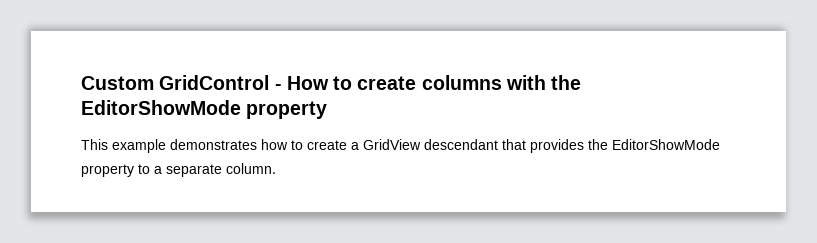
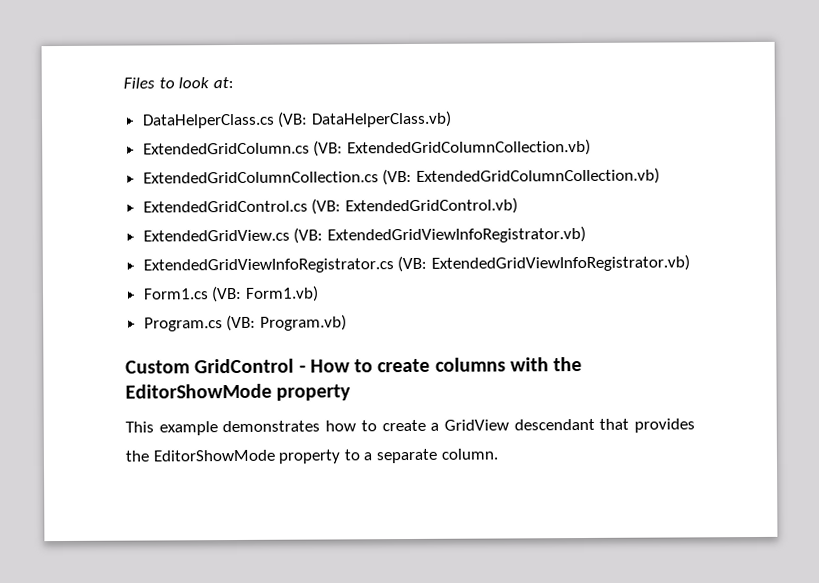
+ Files to look at:
+ DataHelperClass.cs (VB: DataHelperClass.vb)
+ ExtendedGridColumn.cs (VB: ExtendedGridColumnCollection.vb)
+ ExtendedGridColumnCollection.cs (VB: ExtendedGridColumnCollection.vb)
+ ExtendedGridControl.cs (VB: ExtendedGridControl.vb)
+ ExtendedGridView.cs (VB: ExtendedGridViewInfoRegistrator.vb)
+ ExtendedGridViewInfoRegistrator.cs (VB: ExtendedGridViewInfoRegistrator.vb)
+ Form1.cs (VB: Form1.vb)
+ Program.cs (VB: Program.vb)

